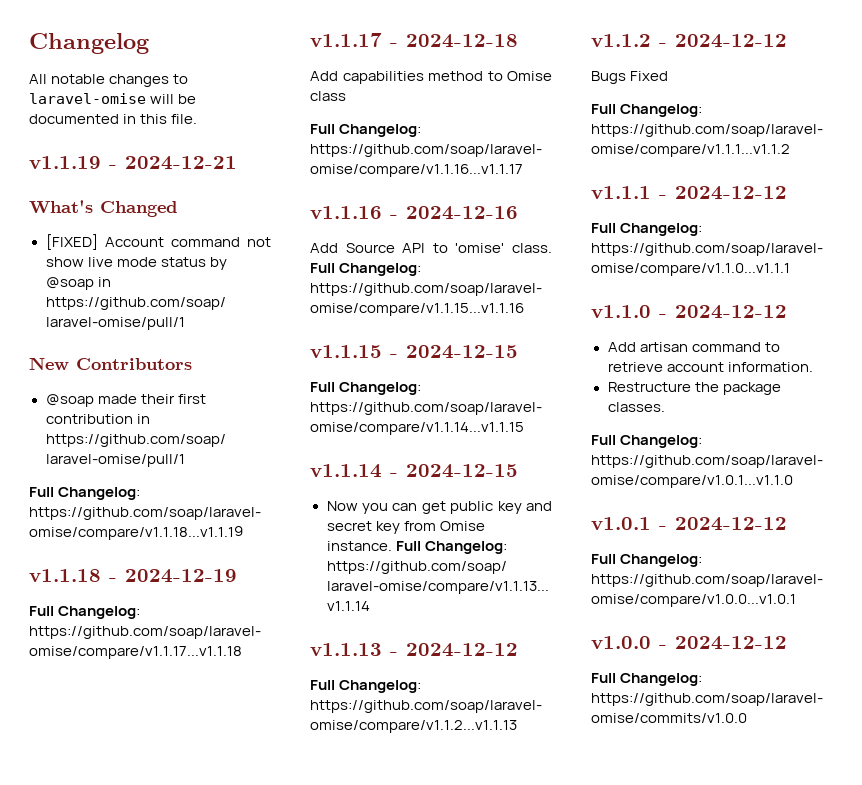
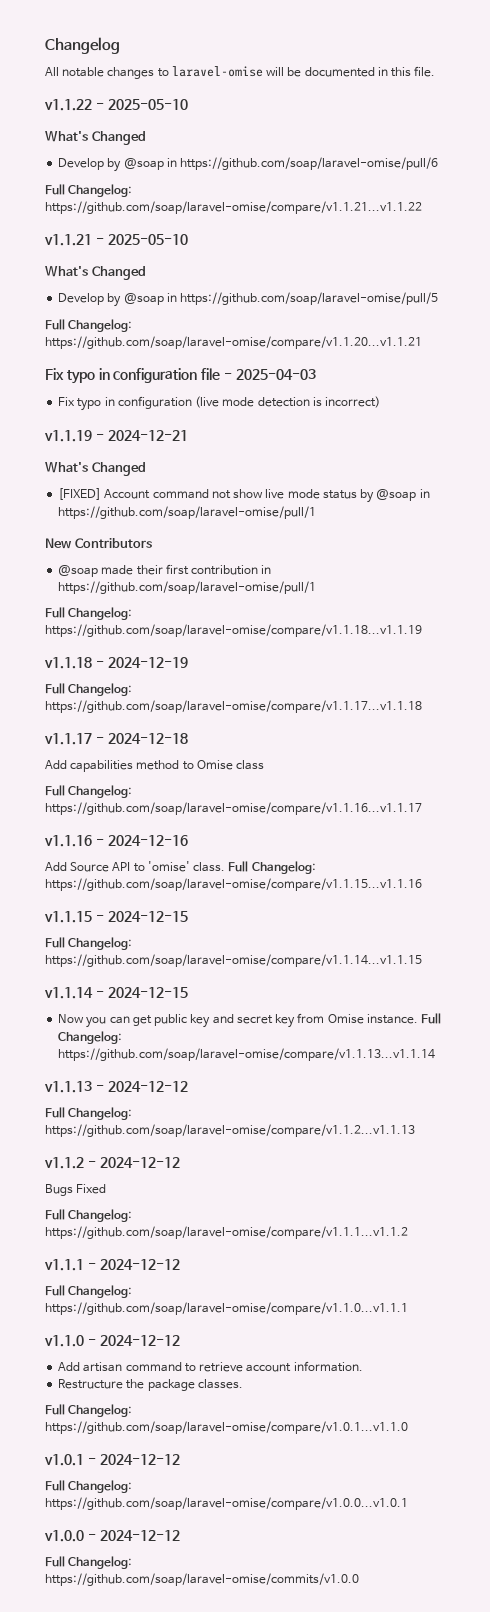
+ v1.1.22 - 2025-05-10
+ What's Changed
+ Develop by @soap in https://github.com/soap/laravel-omise/pull/6
+ Full Changelog: https://github.com/soap/laravel-omise/compare/v1.1.21...v1.1.22
+ v1.1.21 - 2025-05-10
+ What's Changed
+ Develop by @soap in https://github.com/soap/laravel-omise/pull/5
+ Full Changelog: https://github.com/soap/laravel-omise/compare/v1.1.20...v1.1.21
+ Fix typo in configuration file - 2025-04-03
+ Fix typo in configuration (live mode detection is incorrect)

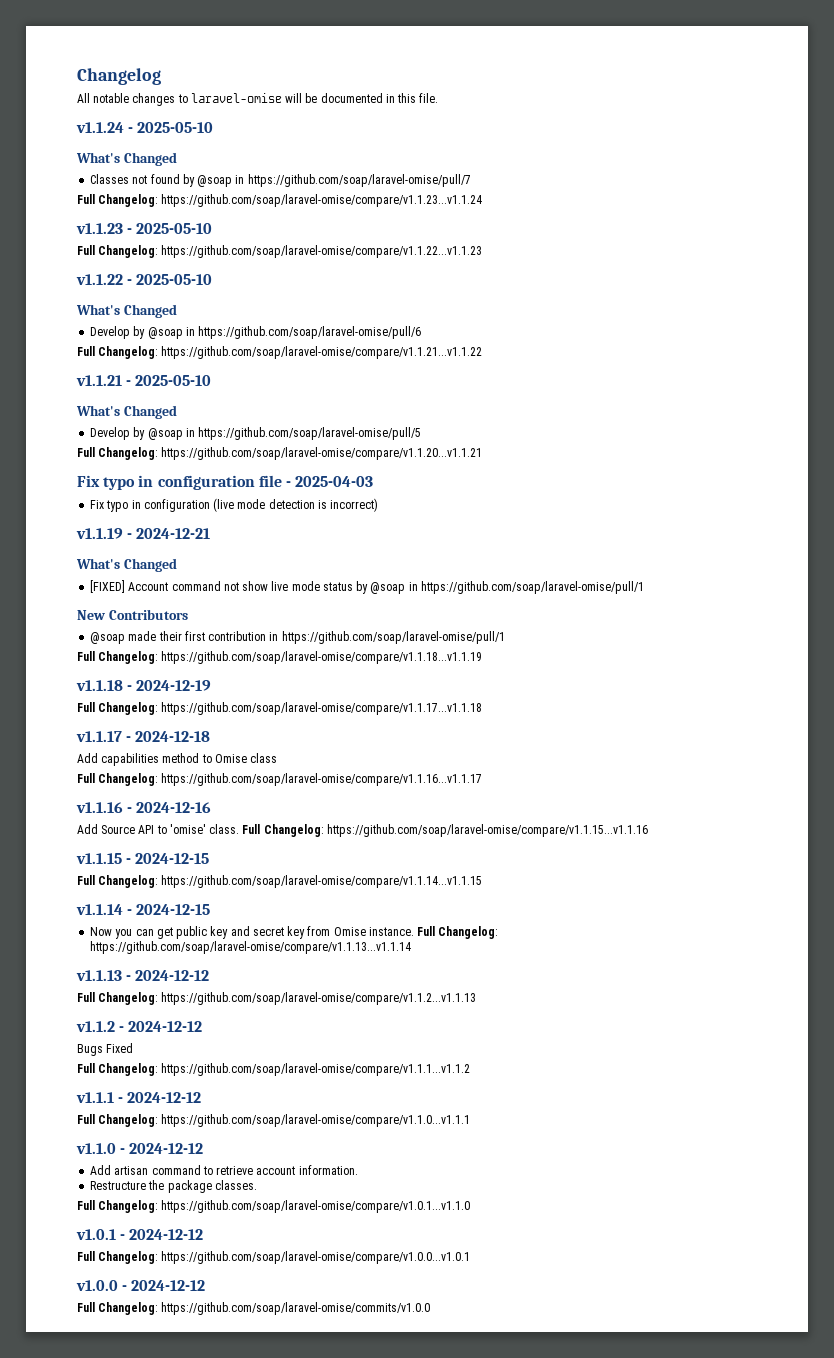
+ v1.1.24 - 2025-05-10
+ What's Changed
+ Classes not found by @soap in https://github.com/soap/laravel-omise/pull/7
+ Full Changelog: https://github.com/soap/laravel-omise/compare/v1.1.23...v1.1.24
+ v1.1.23 - 2025-05-10
+ Full Changelog: https://github.com/soap/laravel-omise/compare/v1.1.22...v1.1.23

